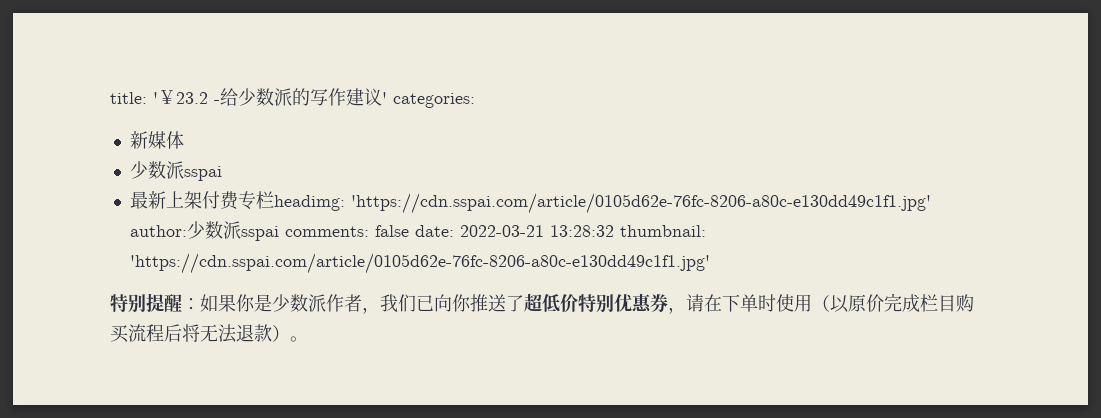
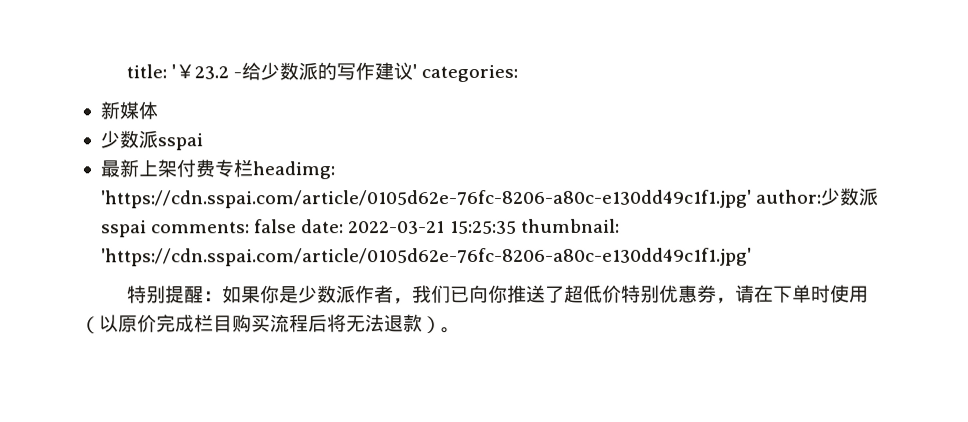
- 最新上架付费专栏headimg: 'https://cdn.sspai.com/article/0105d62e-76fc-8206-a80c-e130dd49c1f1.jpg' author:少数派sspai comments: false date: 2022-03-21 13:28:32 thumbnail: 'https://cdn.sspai.com/article/0105d62e-76fc-8206-a80c-e130dd49c1f1.jpg'
+ 最新上架付费专栏headimg: 'https://cdn.sspai.com/article/0105d62e-76fc-8206-a80c-e130dd49c1f1.jpg' author:少数派sspai comments: false date: 2022-03-21 15:25:35 thumbnail: 'https://cdn.sspai.com/article/0105d62e-76fc-8206-a80c-e130dd49c1f1.jpg'

